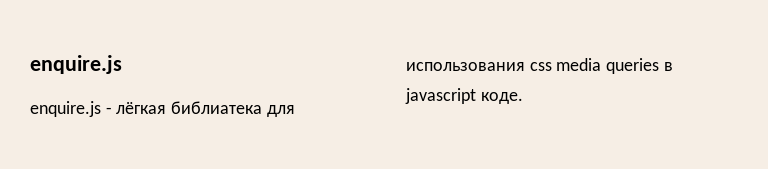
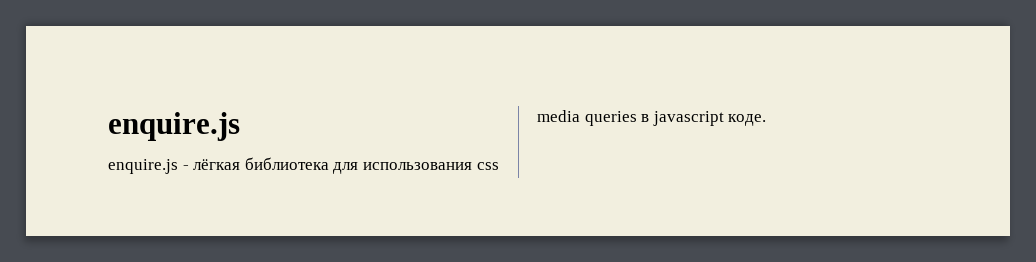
- enquire.js - лёгкая библиатека для использования css media queries в javascript коде.
+ enquire.js - лёгкая библиотека для использования css media queries в javascript коде.

